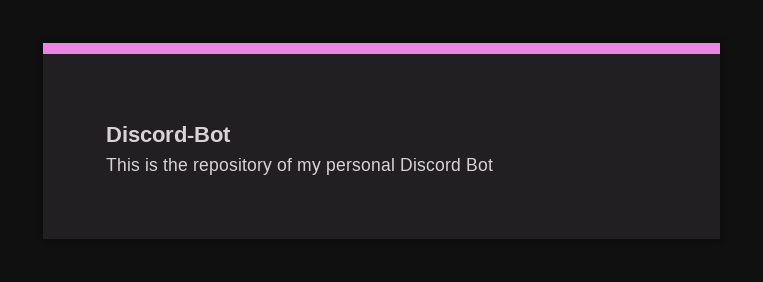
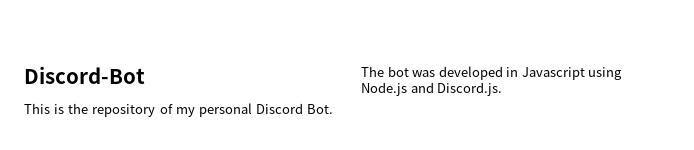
- This is the repository of my personal Discord Bot
+ This is the repository of my personal Discord Bot. The bot was developed in Javascript using Node.js and Discord.js.

